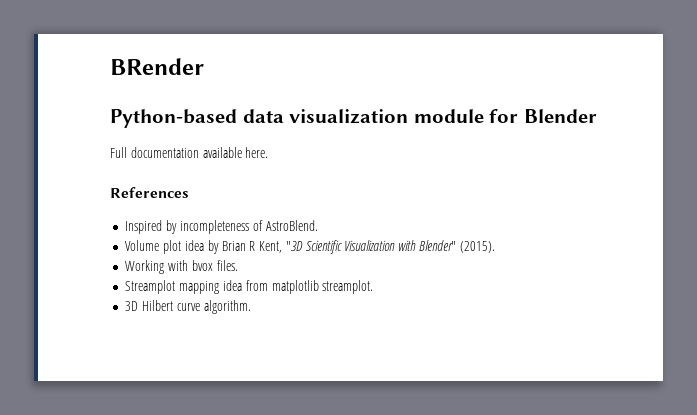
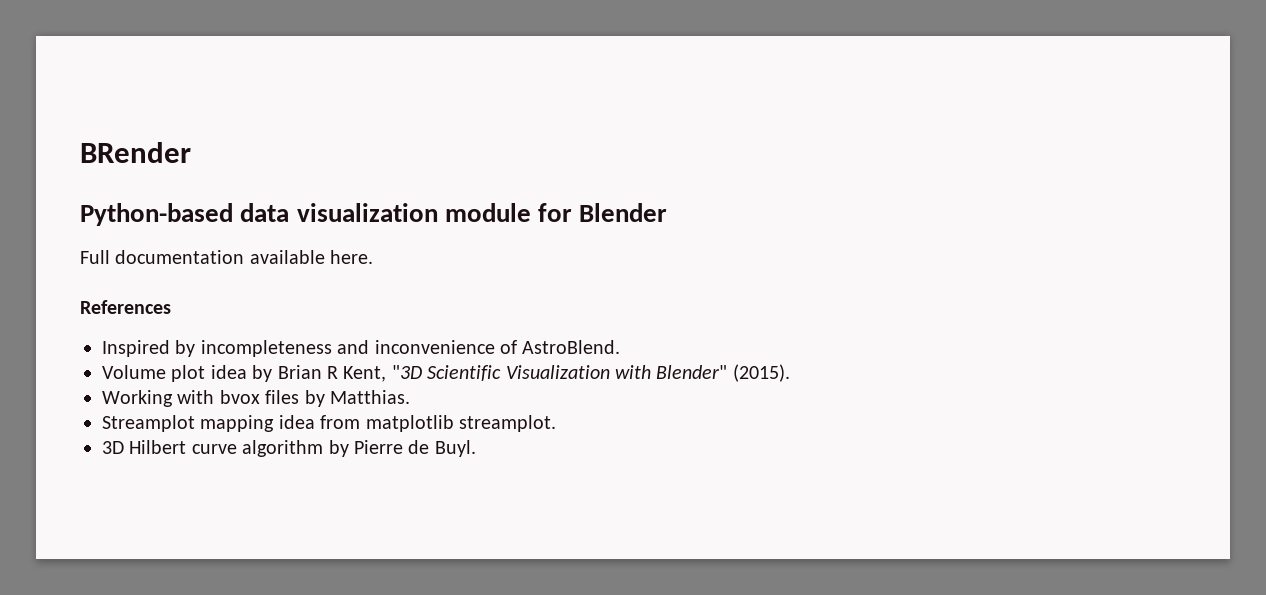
- Inspired by incompleteness of AstroBlend.
+ Inspired by incompleteness and inconvenience of AstroBlend.
- Working with bvox files.
+ Working with bvox files by Matthias.
- 3D Hilbert curve algorithm.
+ 3D Hilbert curve algorithm by Pierre de Buyl.

